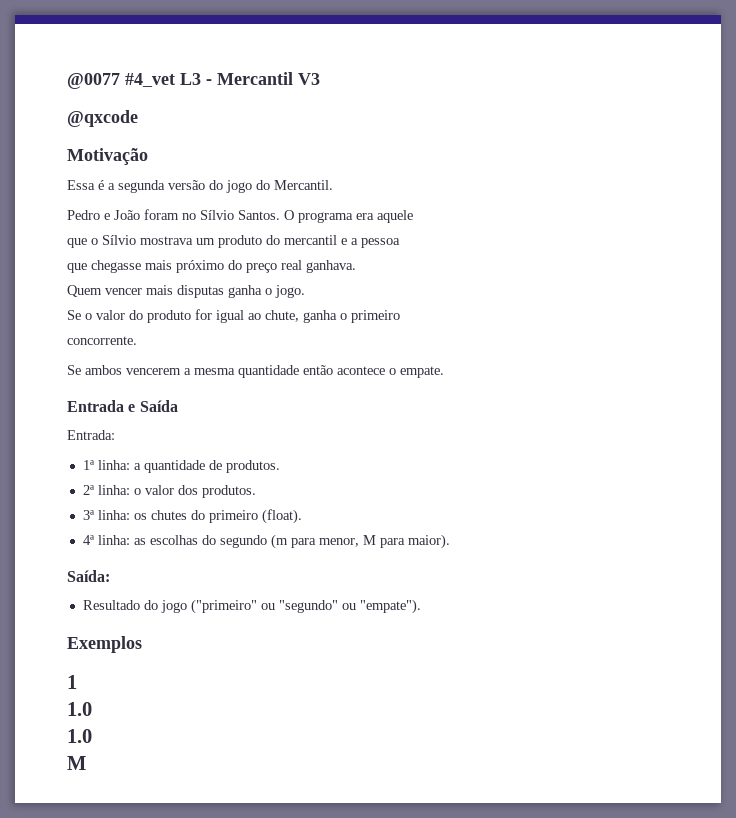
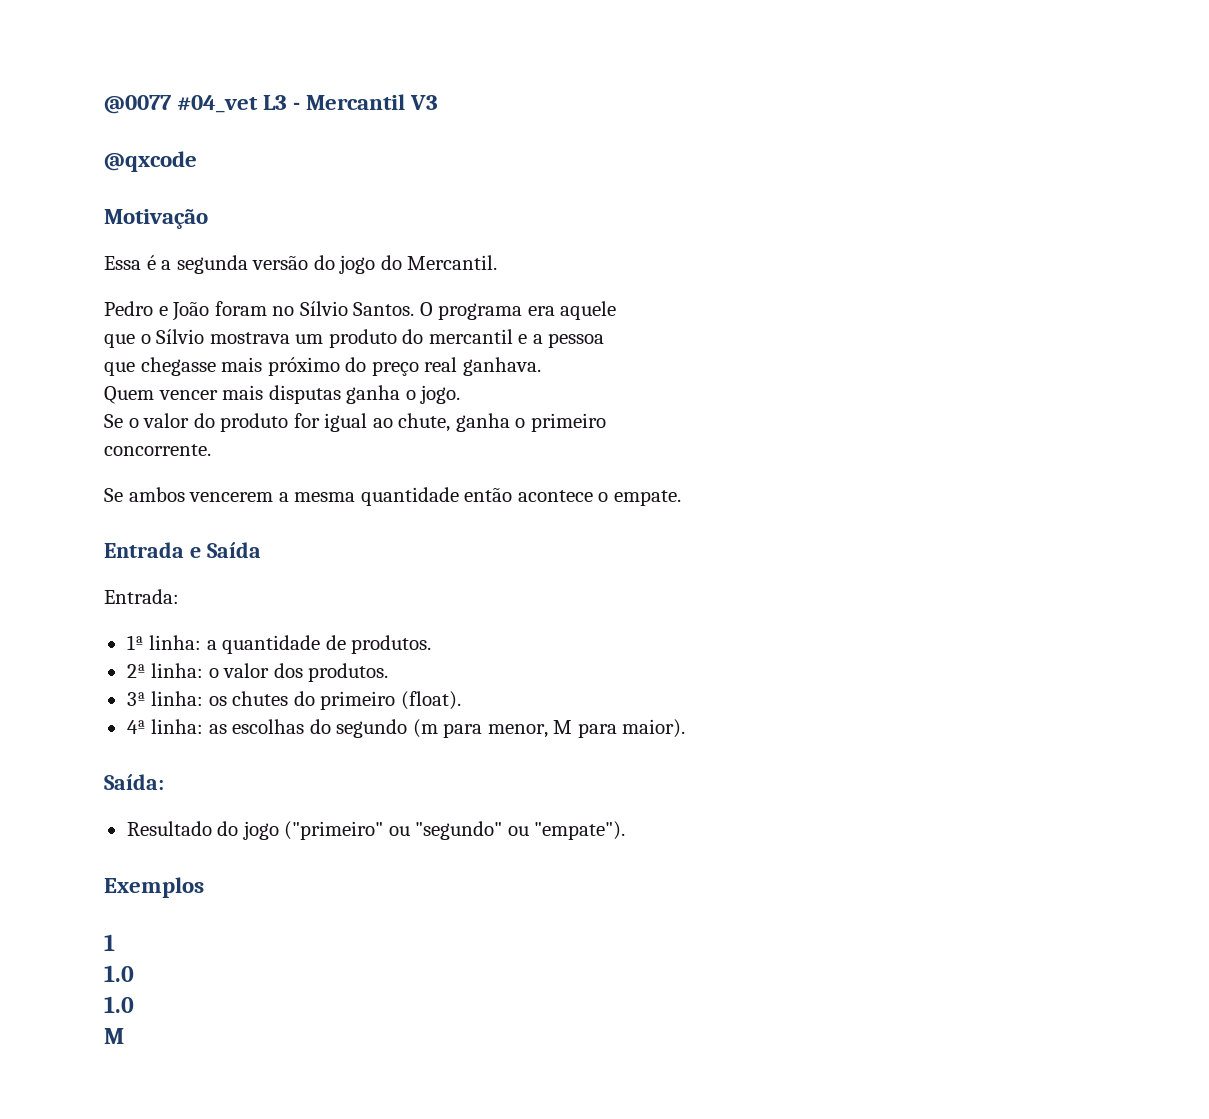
- @0077 #4_vet L3 - Mercantil V3
+ @0077 #04_vet L3 - Mercantil V3

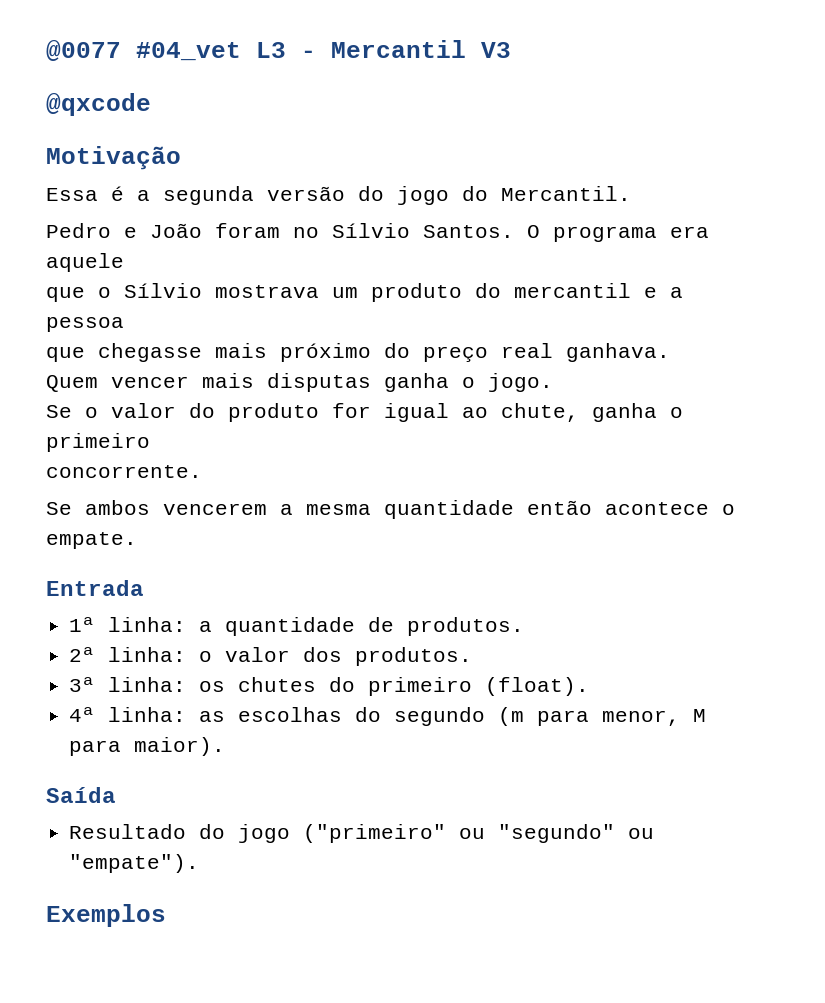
- Entrada e Saída
- Entrada:
+ Entrada
- Saída:
+ Saída
- 1
- 1.0
- 1.0
- M

